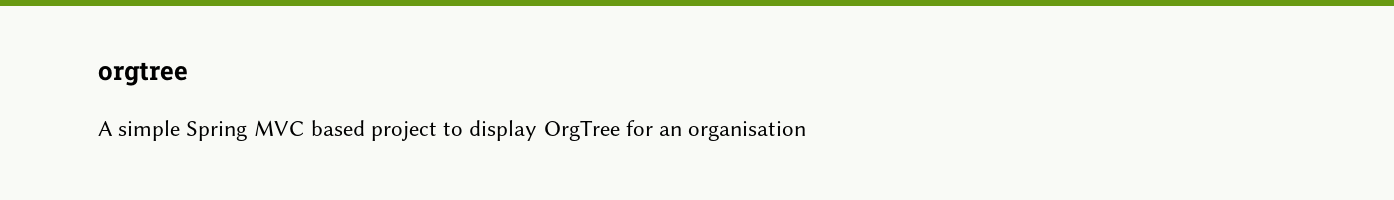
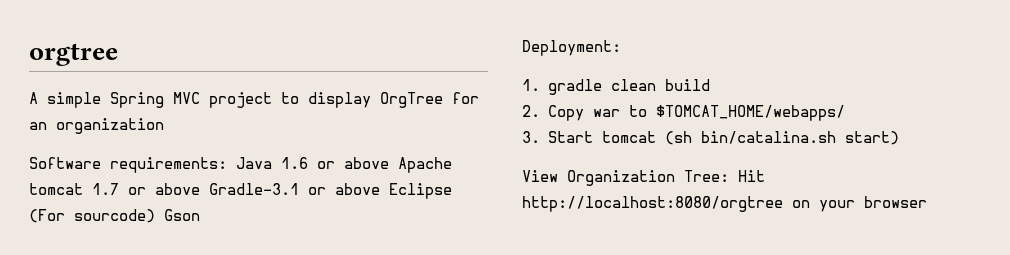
- A simple Spring MVC based project to display OrgTree for an organisation
+ A simple Spring MVC project to display OrgTree for an organization
+ Software requirements: Java 1.6 or above Apache tomcat 1.7 or above Gradle-3.1 or above Eclipse (For sourcode) Gson
+ Deployment:
+ 1. gradle clean build
+ 2. Copy war to $TOMCAT_HOME/webapps/
+ 3. Start tomcat (sh bin/catalina.sh start)
+ View Organization Tree: Hit http://localhost:8080/orgtree on your browser

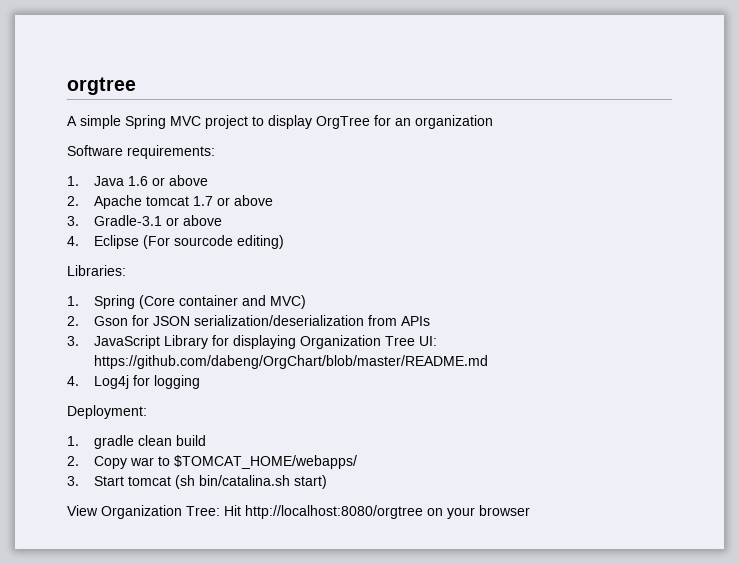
- Software requirements: Java 1.6 or above Apache tomcat 1.7 or above Gradle-3.1 or above Eclipse (For sourcode) Gson
+ Software requirements:
+ 1. Java 1.6 or above
+ 2. Apache tomcat 1.7 or above
+ 3. Gradle-3.1 or above
+ 4. Eclipse (For sourcode editing)
+ Libraries:
+ 1. Spring (Core container and MVC)
+ 2. Gson for JSON serialization/deserialization from APIs
+ 3. JavaScript Library for displaying Organization Tree UI: https://github.com/dabeng/OrgChart/blob/master/README.md
+ 4. Log4j for logging

